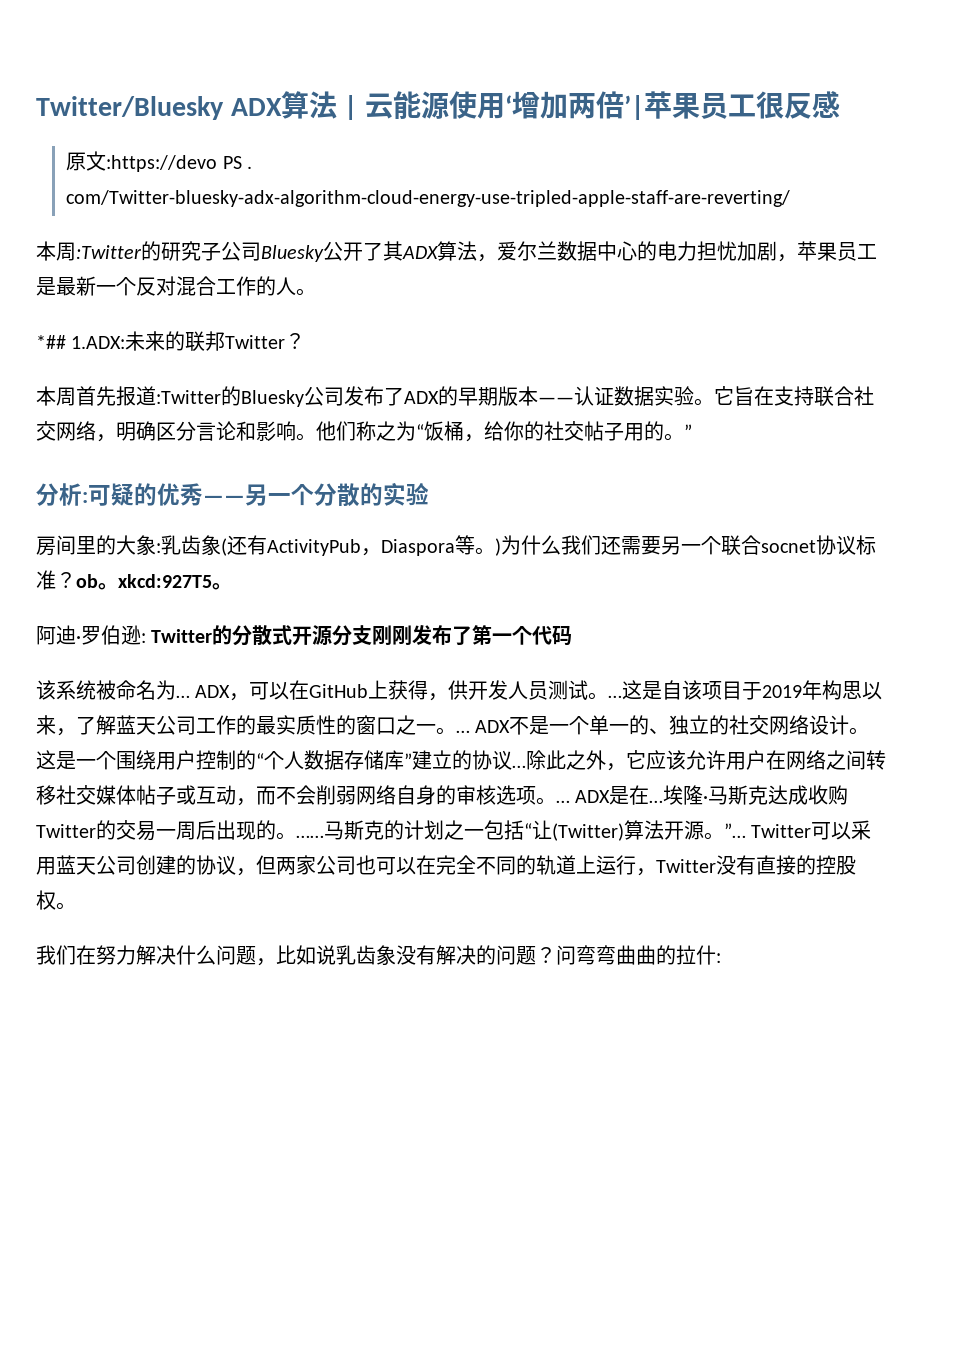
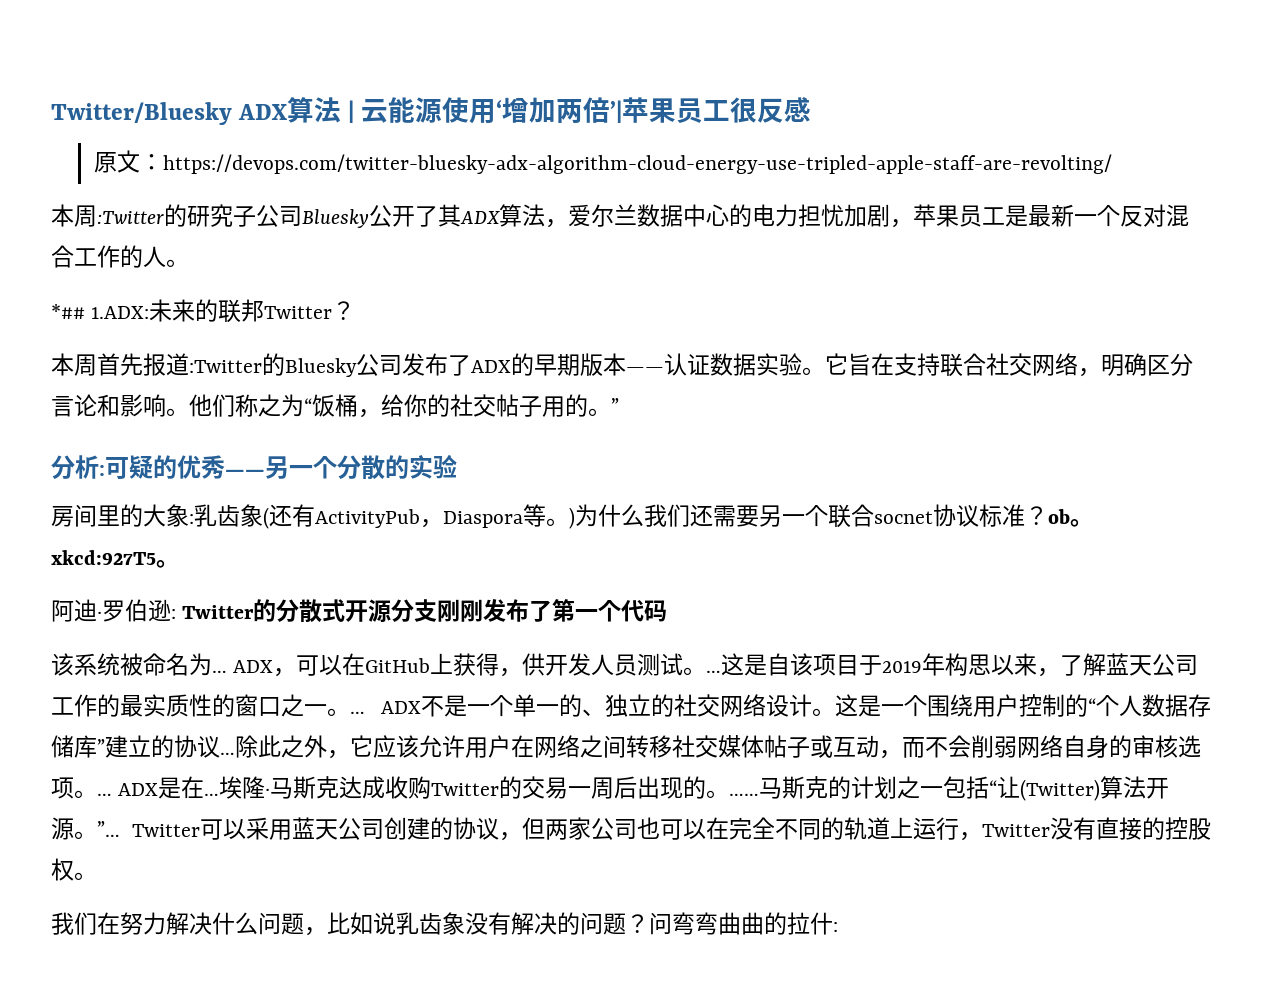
- 原文:https://devo PS . com/Twitter-bluesky-adx-algorithm-cloud-energy-use-tripled-apple-staff-are-reverting/
+ 原文：https://devops.com/twitter-bluesky-adx-algorithm-cloud-energy-use-tripled-apple-staff-are-revolting/

